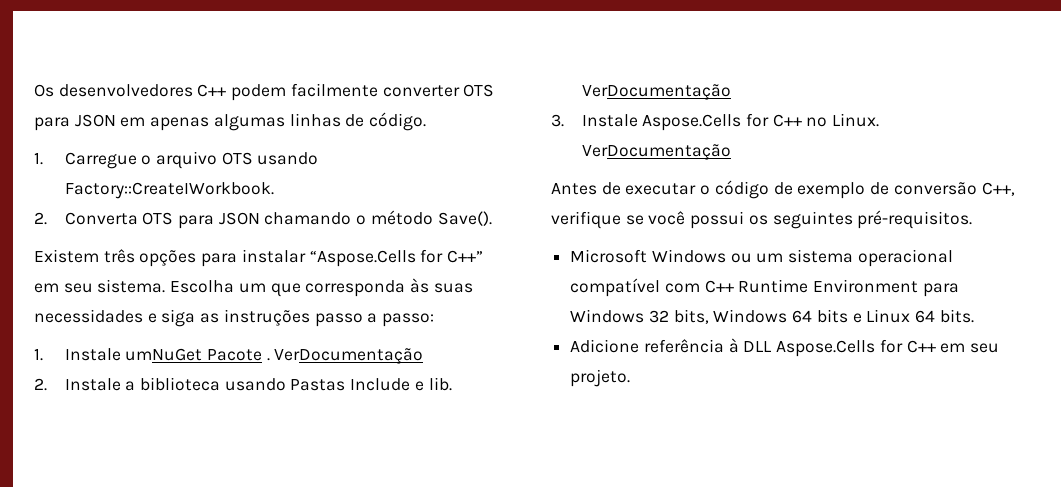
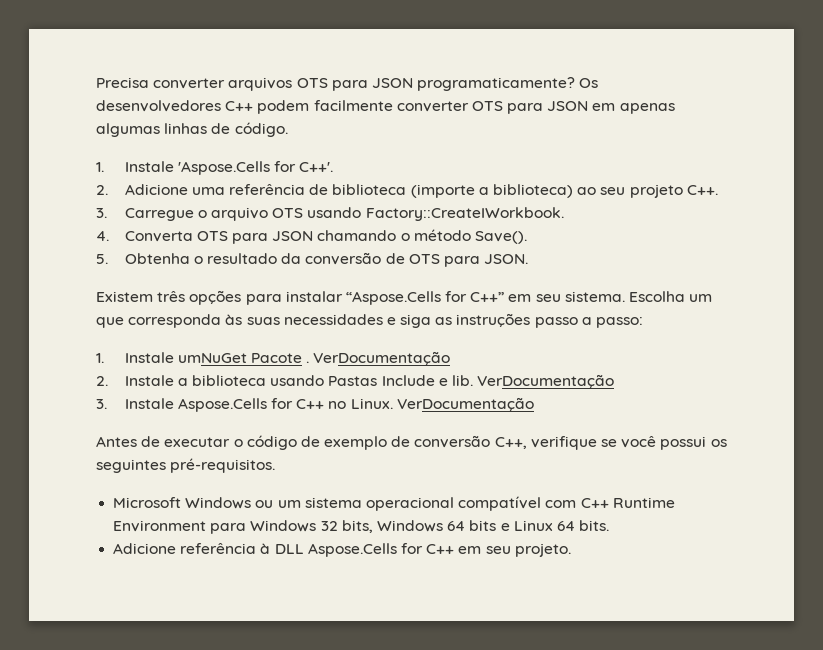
+ Precisa converter arquivos OTS para JSON programaticamente?
- 1. Carregue o arquivo OTS usando Factory::CreateIWorkbook.
+ 1. Instale 'Aspose.Cells for C++'.
+ 2. Adicione uma referência de biblioteca (importe a biblioteca) ao seu projeto C++.
+ 3. Carregue o arquivo OTS usando Factory::CreateIWorkbook.
- 2. Converta OTS para JSON chamando o método Save().
+ 4. Converta OTS para JSON chamando o método Save().
+ 5. Obtenha o resultado da conversão de OTS para JSON.

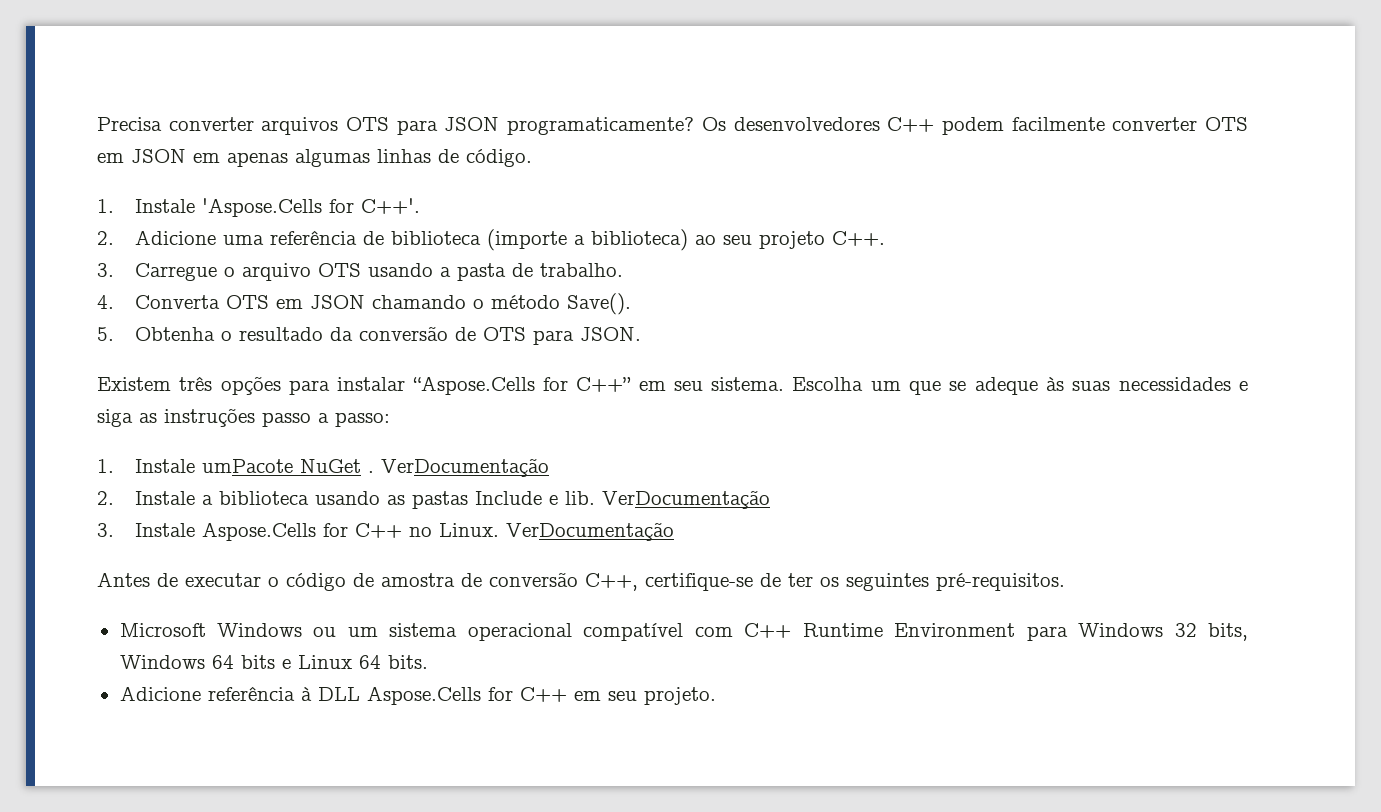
- Os desenvolvedores C++ podem facilmente converter OTS para JSON em apenas algumas linhas de código.
+ Os desenvolvedores C++ podem facilmente converter OTS em JSON em apenas algumas linhas de código.
- 3. Carregue o arquivo OTS usando Factory::CreateIWorkbook.
+ 3. Carregue o arquivo OTS usando a pasta de trabalho.
- 4. Converta OTS para JSON chamando o método Save().
+ 4. Converta OTS em JSON chamando o método Save().
- Escolha um que corresponda às suas necessidades e siga as instruções passo a passo:
+ Escolha um que se adeque às suas necessidades e siga as instruções passo a passo:
- 1. Instale umNuGet Pacote .
+ 1. Instale umPacote NuGet .
- 2. Instale a biblioteca usando Pastas Include e lib.
+ 2. Instale a biblioteca usando as pastas Include e lib.
- Antes de executar o código de exemplo de conversão C++, verifique se você possui os seguintes pré-requisitos.
+ Antes de executar o código de amostra de conversão C++, certifique-se de ter os seguintes pré-requisitos.

